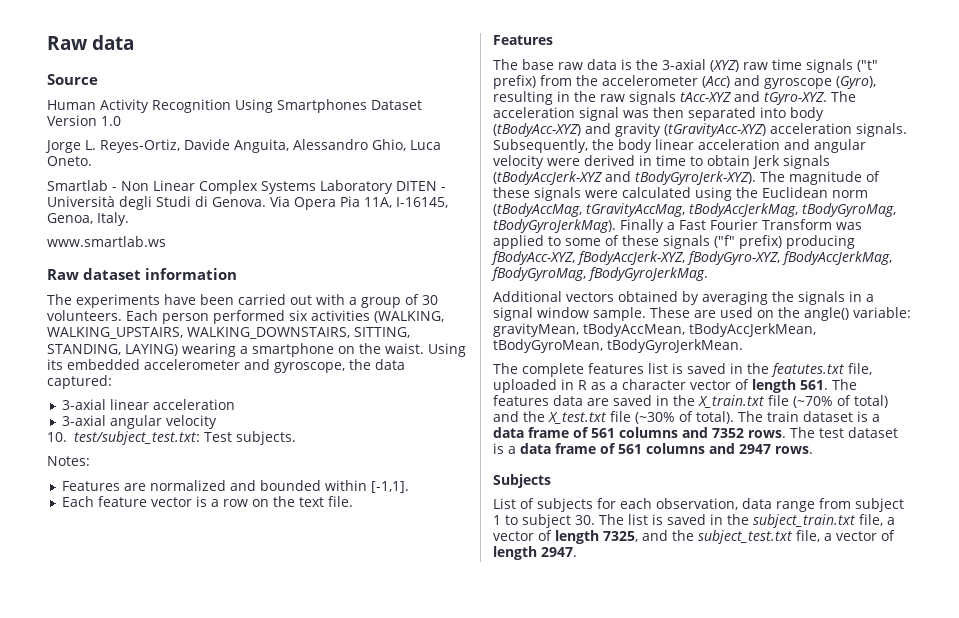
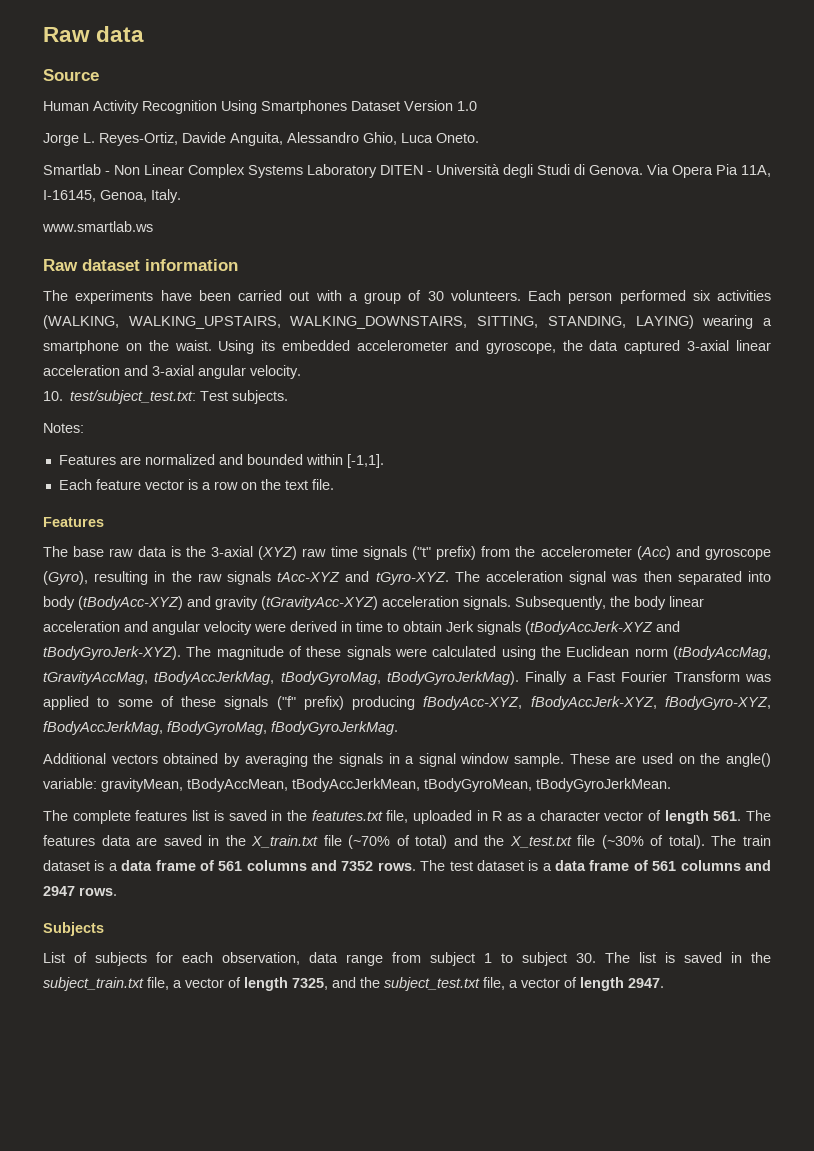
- Using its embedded accelerometer and gyroscope, the data captured:
- 3-axial linear acceleration
- 3-axial angular velocity
+ Using its embedded accelerometer and gyroscope, the data captured 3-axial linear acceleration and 3-axial angular velocity.

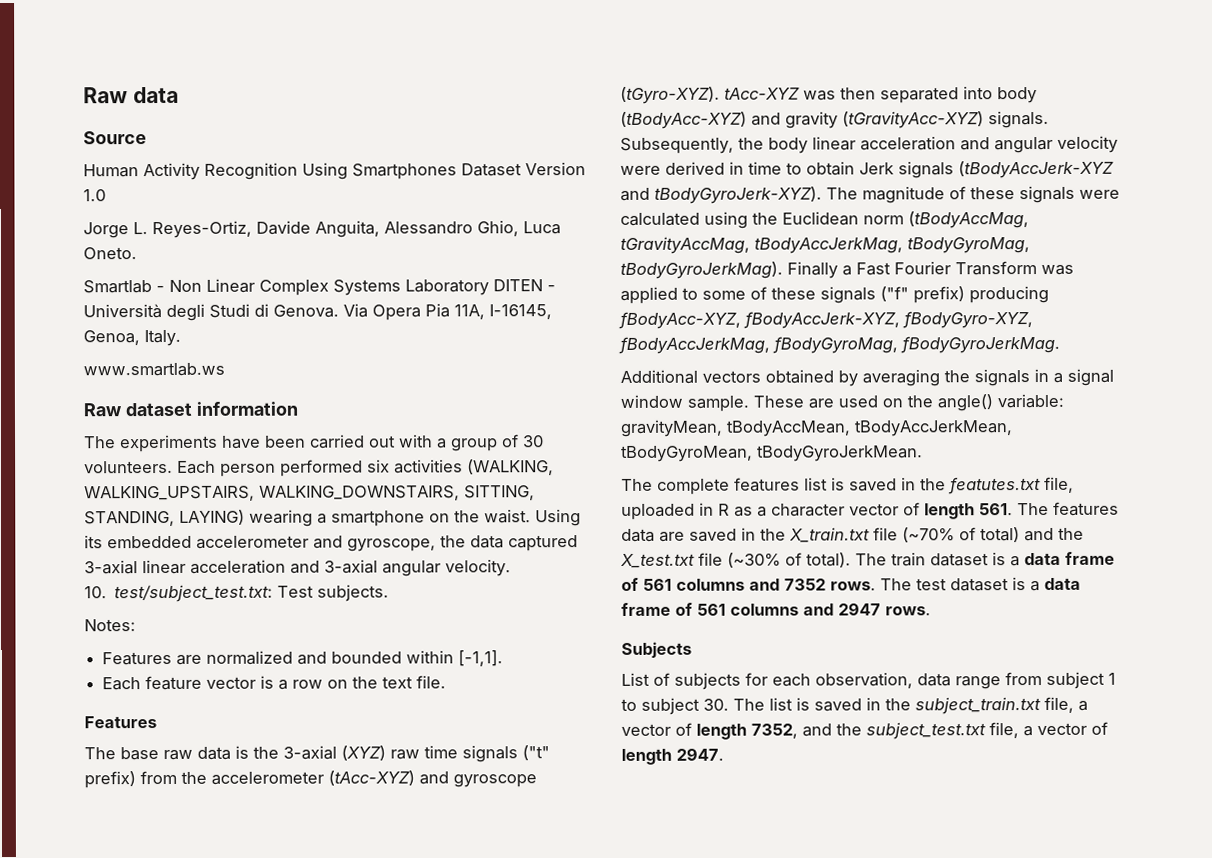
- The base raw data is the 3-axial (XYZ) raw time signals ("t" prefix) from the accelerometer (Acc) and gyroscope (Gyro), resulting in the raw signals tAcc-XYZ and tGyro-XYZ. The acceleration signal was then separated into body (tBodyAcc-XYZ) and gravity (tGravityAcc-XYZ) acceleration signals.
+ The base raw data is the 3-axial (XYZ) raw time signals ("t" prefix) from the accelerometer (tAcc-XYZ) and gyroscope (tGyro-XYZ). tAcc-XYZ was then separated into body (tBodyAcc-XYZ) and gravity (tGravityAcc-XYZ) signals.
- List of subjects for each observation, data range from subject 1 to subject 30. The list is saved in the subject_train.txt file, a vector of length 7325, and the subject_test.txt file, a vector of length 2947.
+ List of subjects for each observation, data range from subject 1 to subject 30. The list is saved in the subject_train.txt file, a vector of length 7352, and the subject_test.txt file, a vector of length 2947.

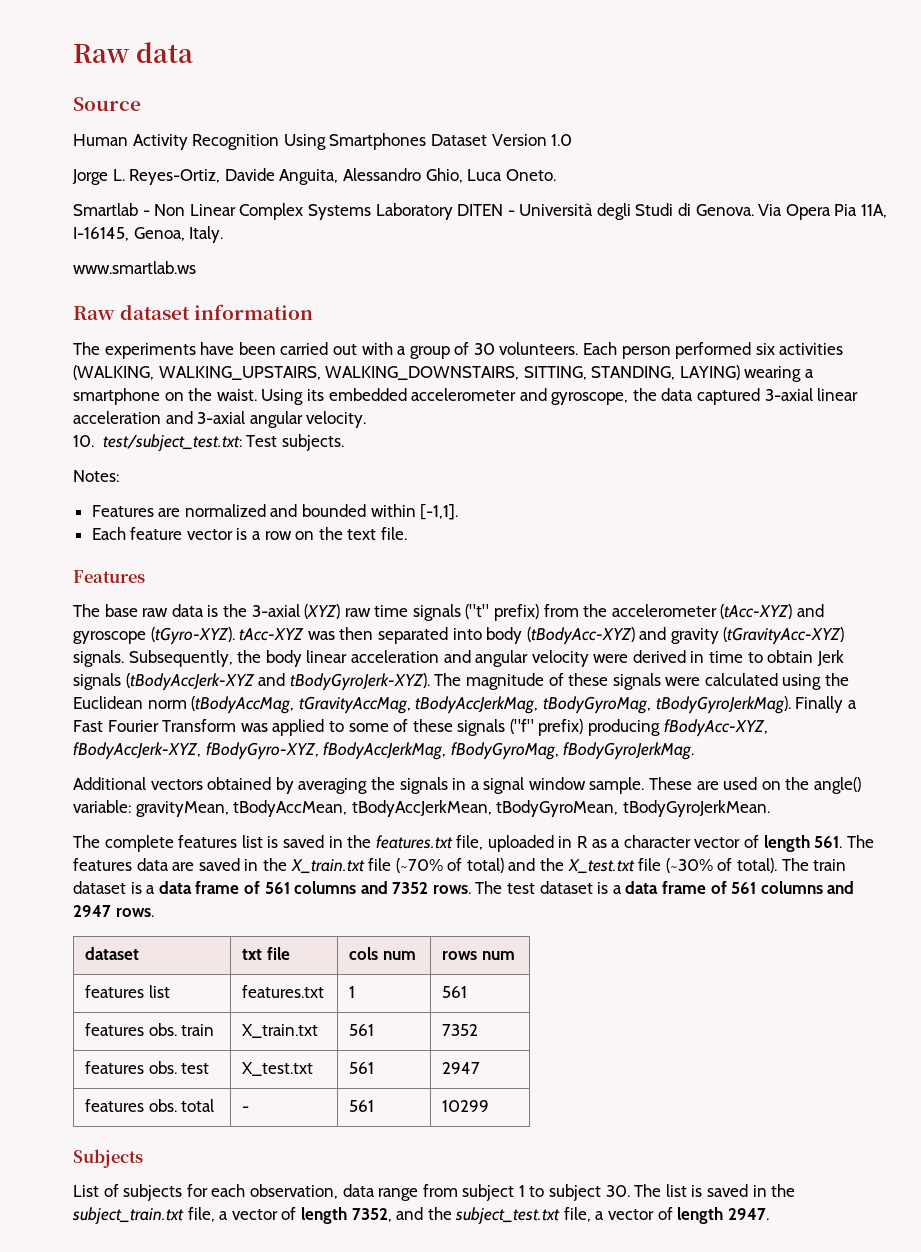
- The complete features list is saved in the featutes.txt file, uploaded in R as a character vector of length 561. The features data are saved in the X_train.txt file (~70% of total) and the X_test.txt file (~30% of total).
+ The complete features list is saved in the features.txt file, uploaded in R as a character vector of length 561. The features data are saved in the X_train.txt file (~70% of total) and the X_test.txt file (~30% of total).
+ dataset | txt file | cols num | rows num
+ features list | features.txt | 1 | 561
+ features obs. train | X_train.txt | 561 | 7352
+ features obs. test | X_test.txt | 561 | 2947
+ features obs. total | - | 561 | 10299

